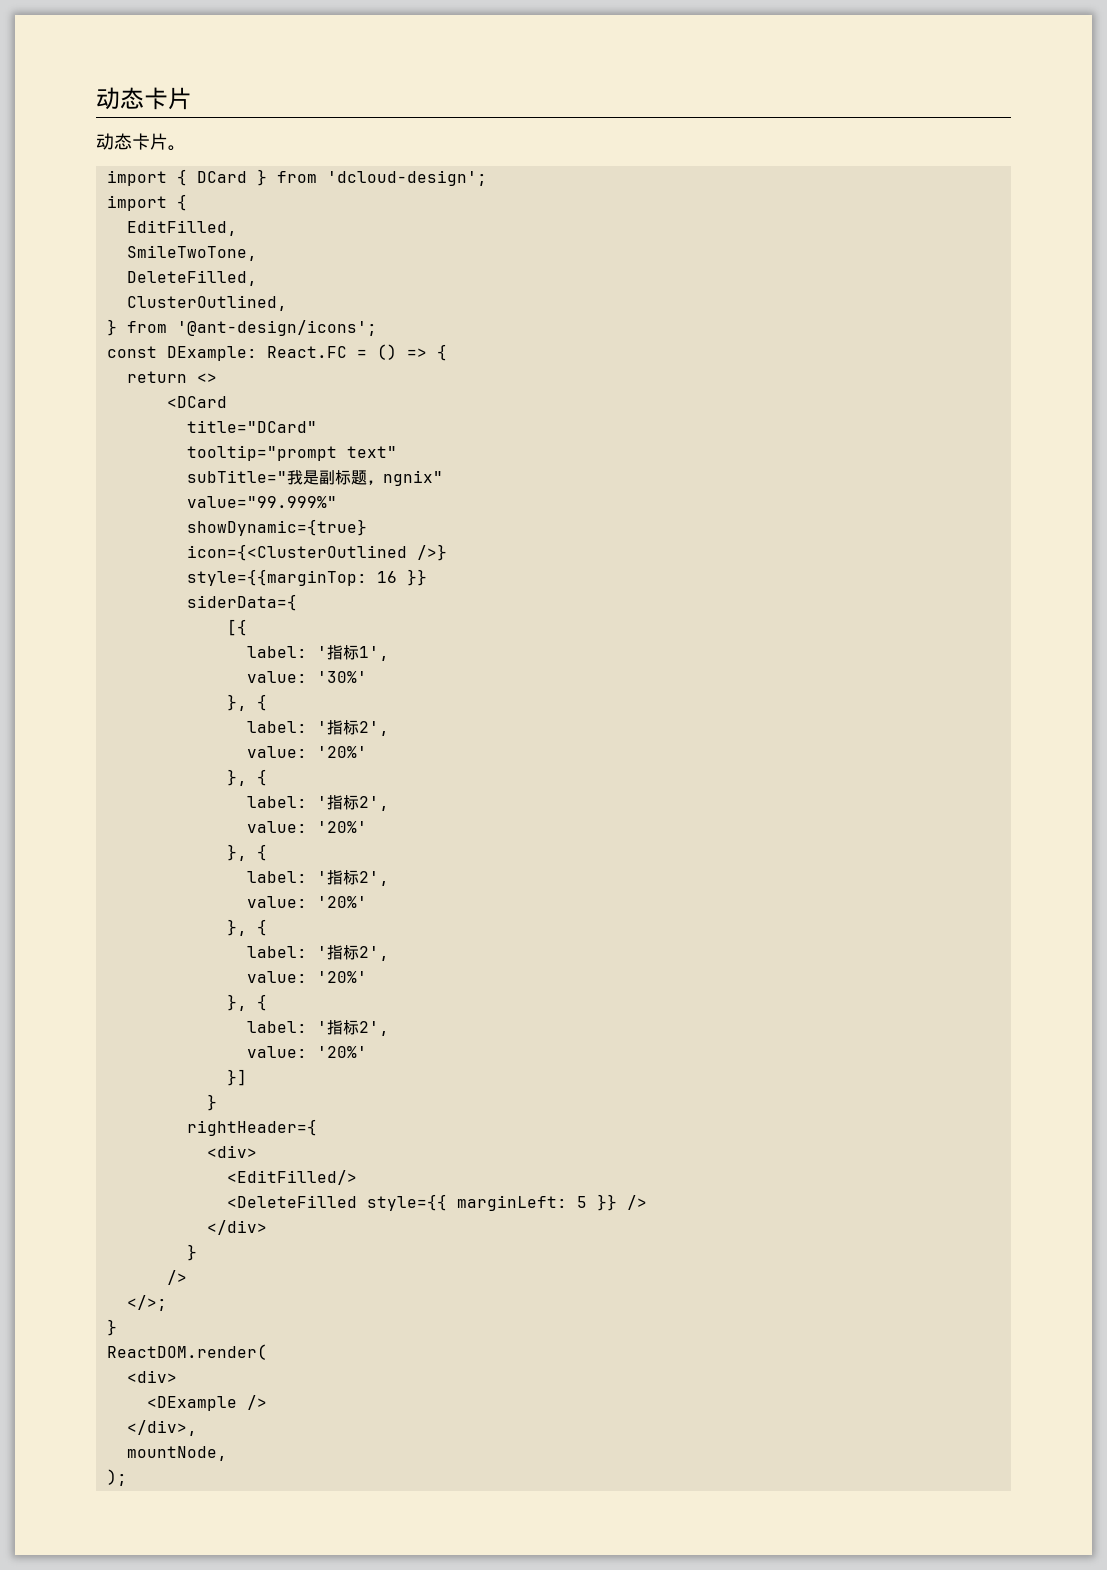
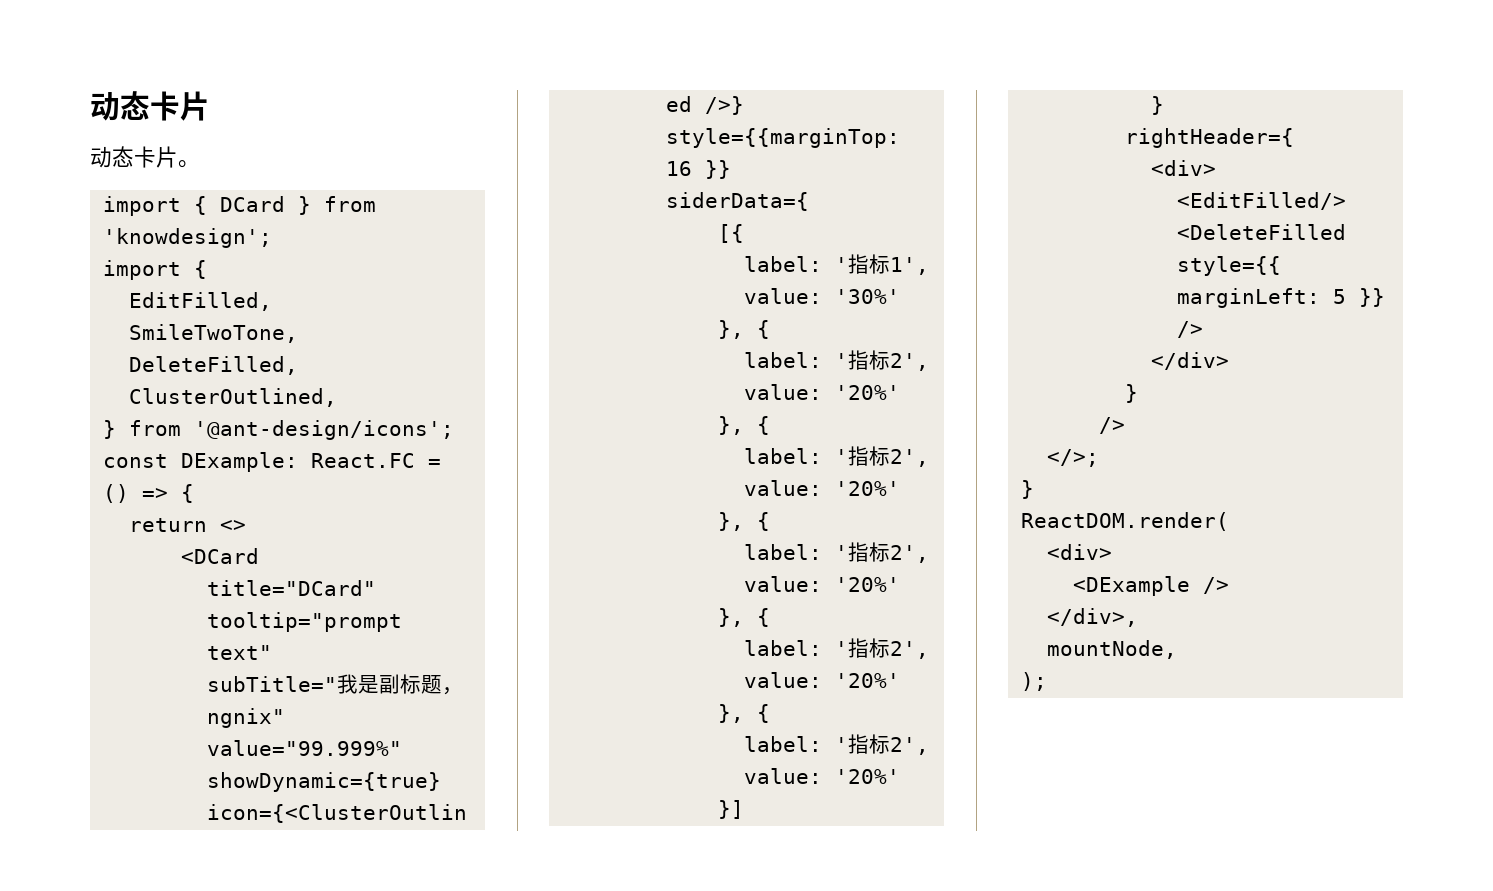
- import { DCard } from 'dcloud-design';
+ import { DCard } from 'knowdesign';

